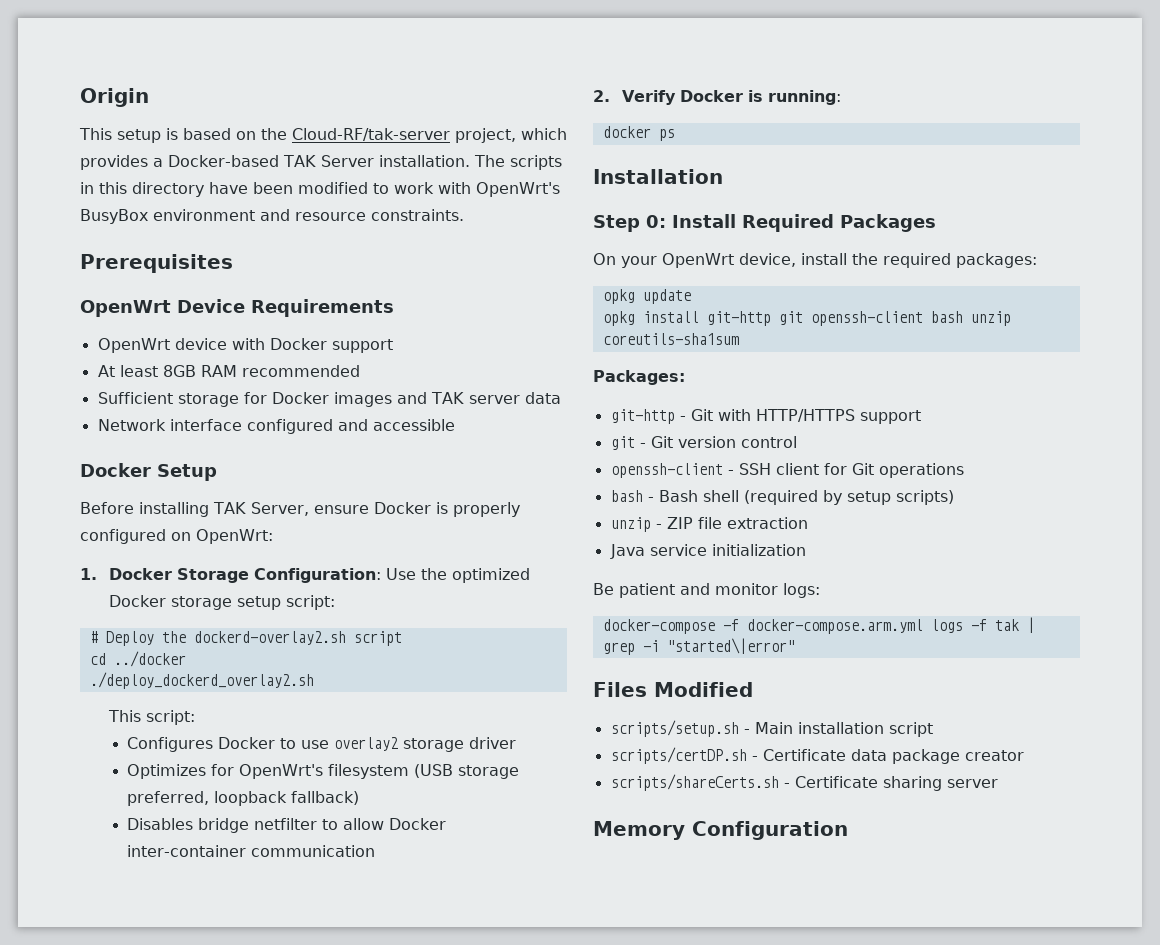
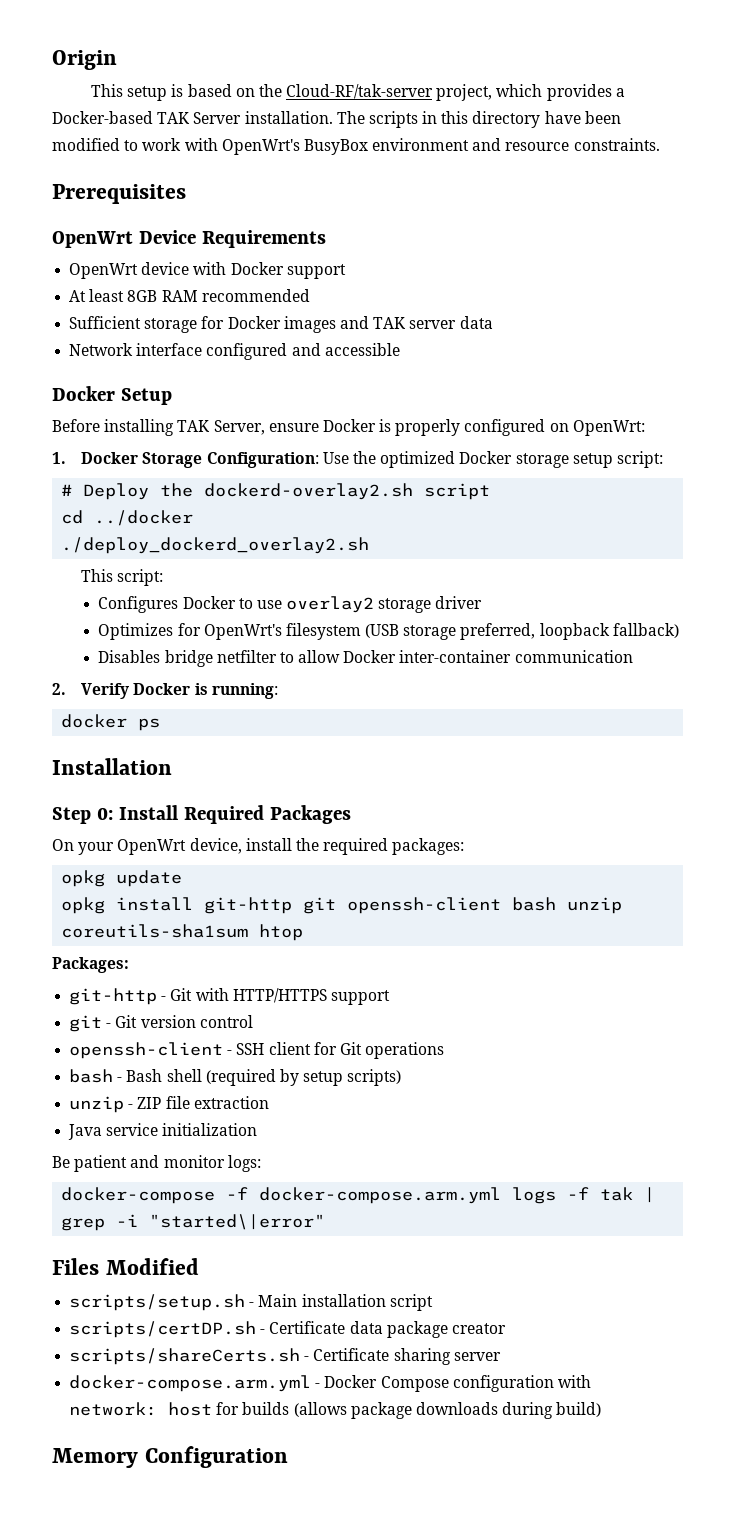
- opkg install git-http git openssh-client bash unzip coreutils-sha1sum
+ opkg install git-http git openssh-client bash unzip coreutils-sha1sum htop
+ docker-compose.arm.yml - Docker Compose configuration with network: host for builds (allows package downloads during build)

